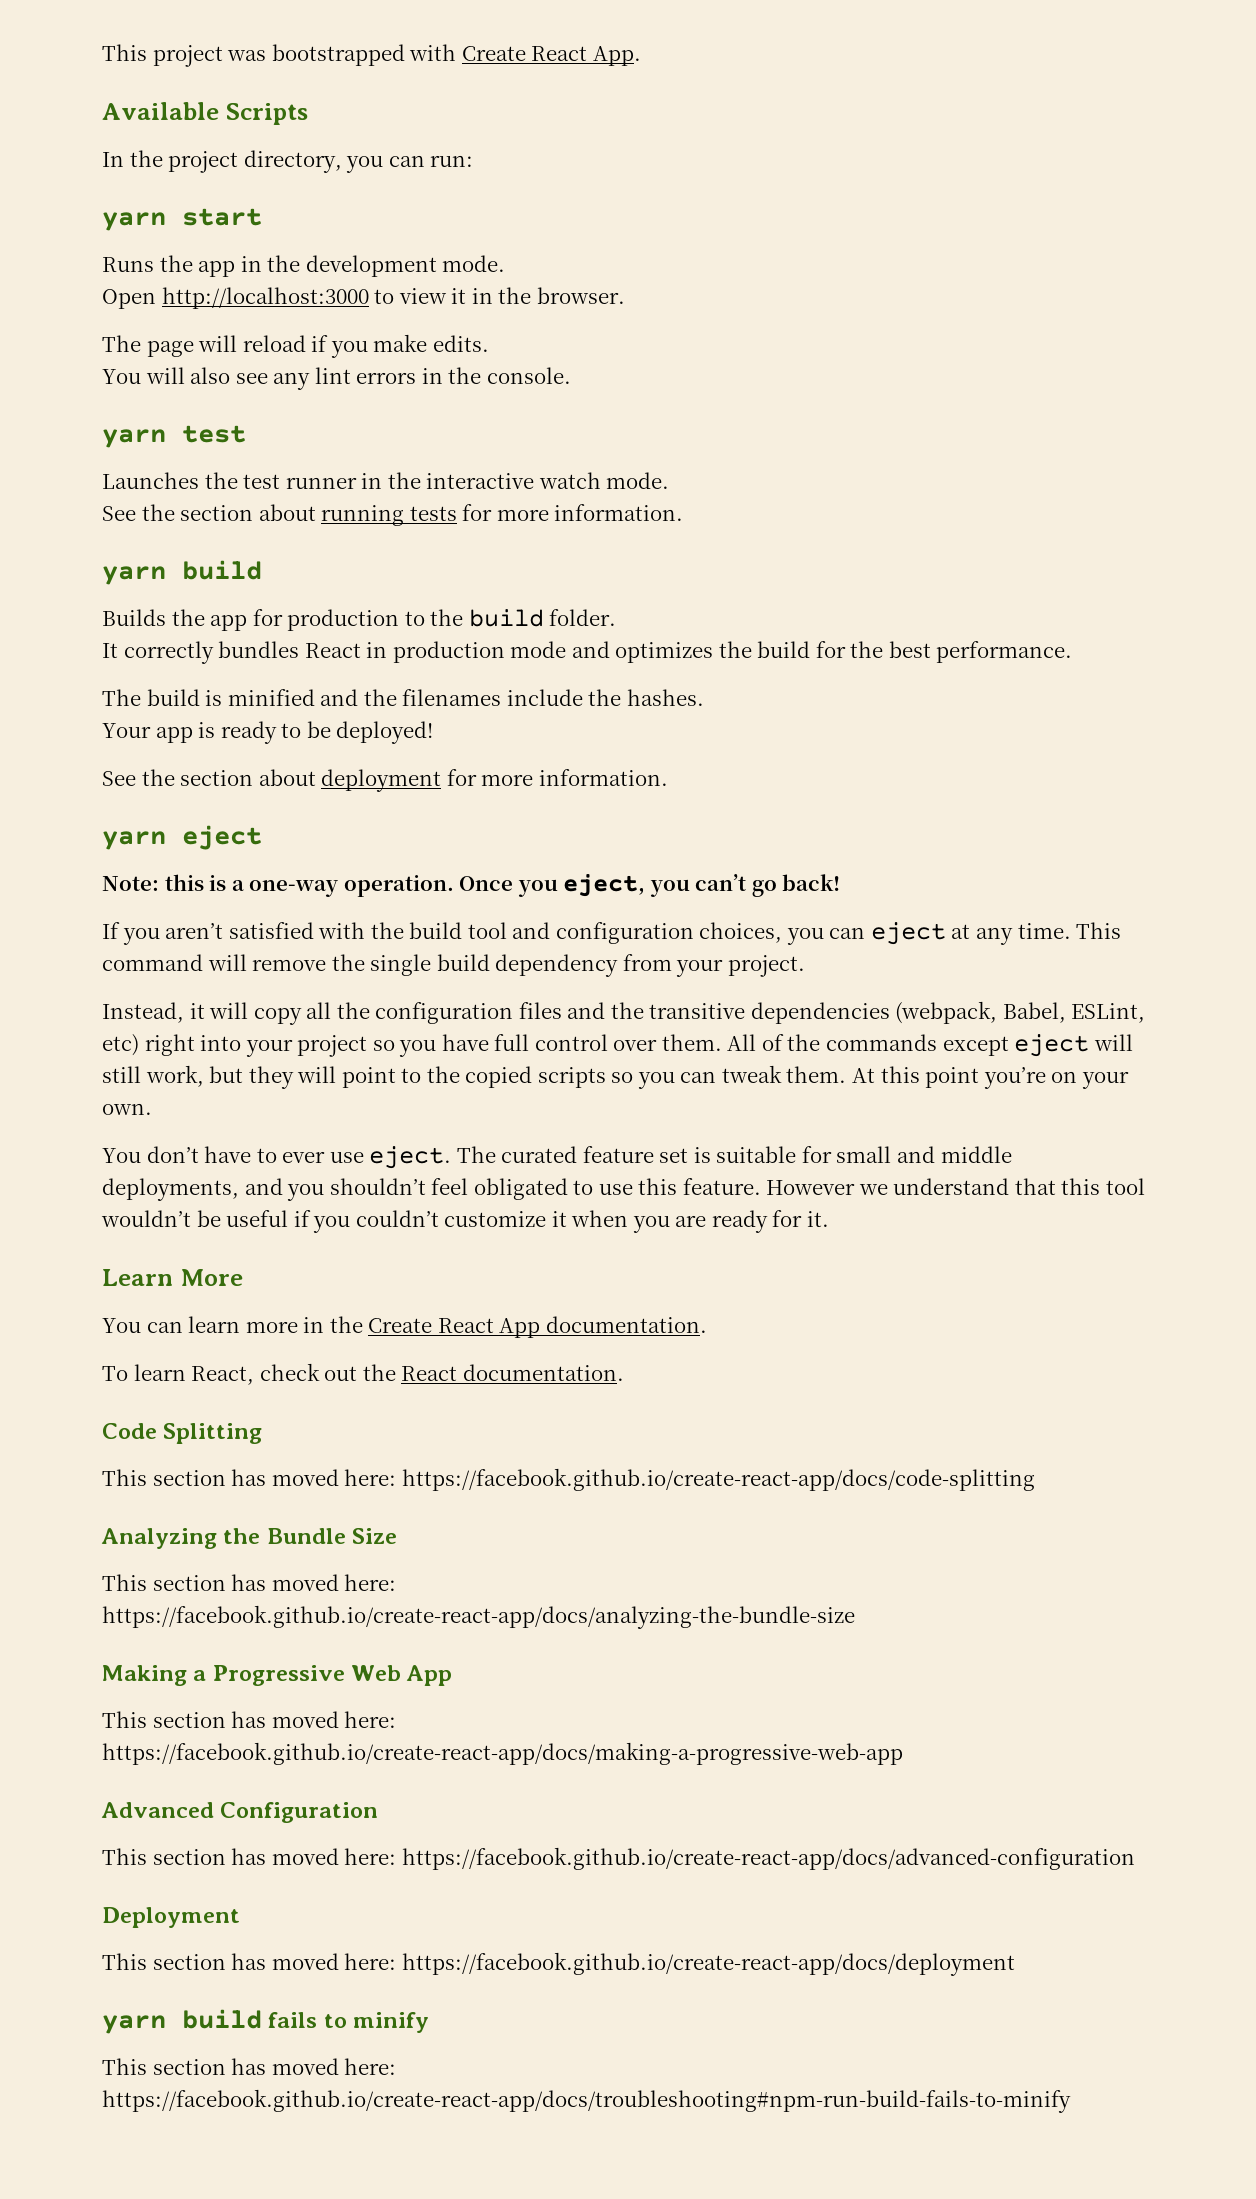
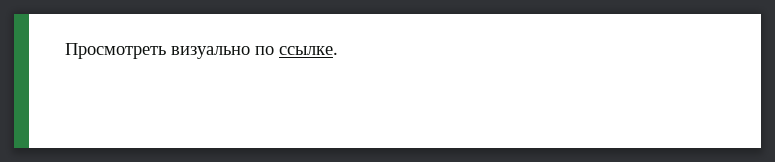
- This project was bootstrapped with Create React App.
- Available Scripts
- In the project directory, you can run:
- yarn start
- Runs the app in the development mode.
- Open http://localhost:3000 to view it in the browser.
- The page will reload if you make edits.
- You will also see any lint errors in the console.
- yarn test
- Launches the test runner in the interactive watch mode.
- See the section about running tests for more information.
- yarn build
- Builds the app for production to the build folder.
- It correctly bundles React in production mode and optimizes the build for the best performance.
- The build is minified and the filenames include the hashes.
- Your app is ready to be deployed!
- See the section about deployment for more information.
- yarn eject
- Note: this is a one-way operation. Once you eject, you can’t go back!
- If you aren’t satisfied with the build tool and configuration choices, you can eject at any time. This command will remove the single build dependency from your project.
- Instead, it will copy all the configuration files and the transitive dependencies (webpack, Babel, ESLint, etc) right into your project so you have full control over them. All of the commands except eject will still work, but they will point to the copied scripts so you can tweak them. At this point you’re on your own.
- You don’t have to ever use eject. The curated feature set is suitable for small and middle deployments, and you shouldn’t feel obligated to use this feature. However we understand that this tool wouldn’t be useful if you couldn’t customize it when you are ready for it.
- Learn More
- You can learn more in the Create React App documentation.
- To learn React, check out the React documentation.
- Code Splitting
- This section has moved here: https://facebook.github.io/create-react-app/docs/code-splitting
- Analyzing the Bundle Size
- This section has moved here: https://facebook.github.io/create-react-app/docs/analyzing-the-bundle-size
- Making a Progressive Web App
- This section has moved here: https://facebook.github.io/create-react-app/docs/making-a-progressive-web-app
- Advanced Configuration
- This section has moved here: https://facebook.github.io/create-react-app/docs/advanced-configuration
- Deployment
- This section has moved here: https://facebook.github.io/create-react-app/docs/deployment
- yarn build fails to minify
- This section has moved here: https://facebook.github.io/create-react-app/docs/troubleshooting#npm-run-build-fails-to-minify
+ Просмотреть визуально по ссылке.

